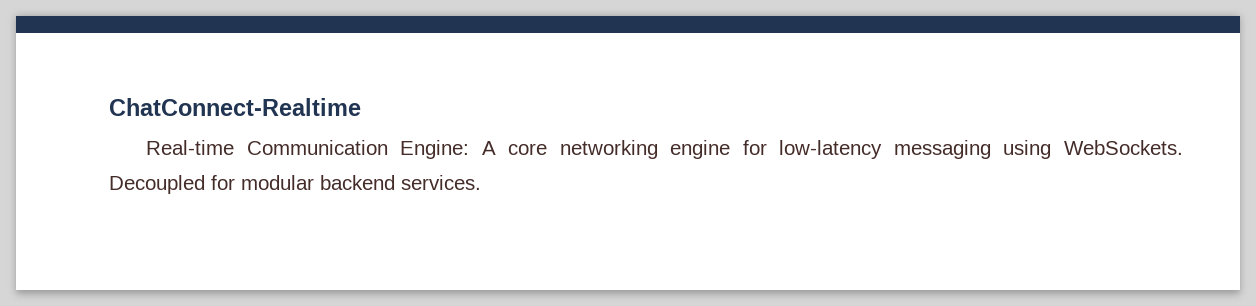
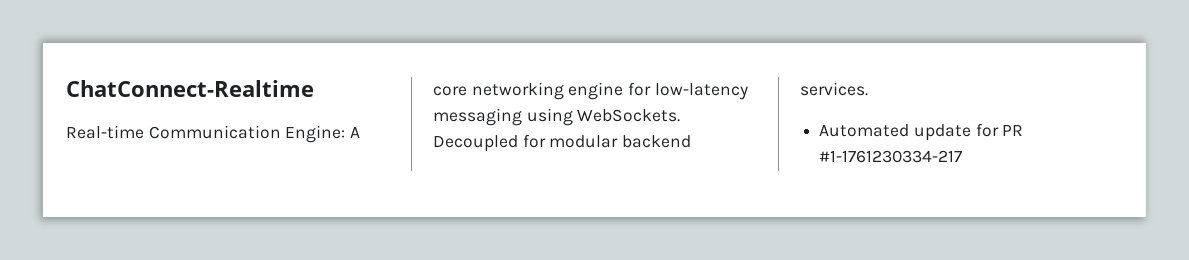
+ Automated update for PR #1-1761230334-217

